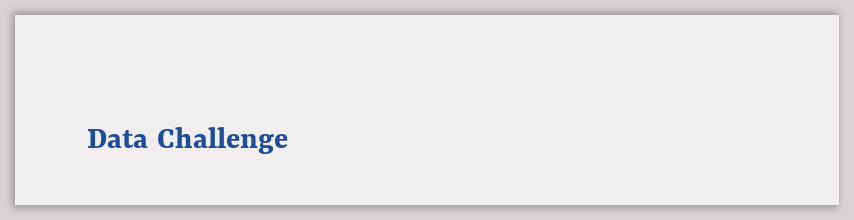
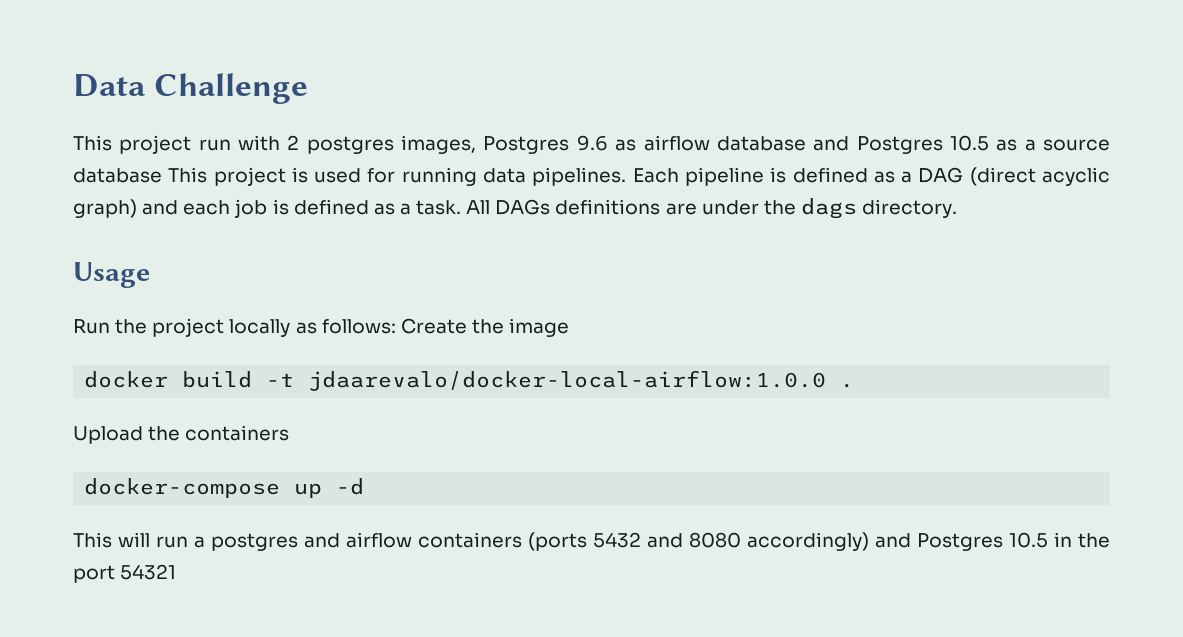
+ This project run with 2 postgres images, Postgres 9.6 as airflow database and Postgres 10.5 as a source database This project is used for running data pipelines. Each pipeline is defined as a DAG (direct acyclic graph) and each job is defined as a task. All DAGs definitions are under the dags directory.
+ Usage
+ Run the project locally as follows: Create the image
+ docker build -t jdaarevalo/docker-local-airflow:1.0.0 .
+ Upload the containers
+ docker-compose up -d
+ This will run a postgres and airflow containers (ports 5432 and 8080 accordingly) and Postgres 10.5 in the port 54321

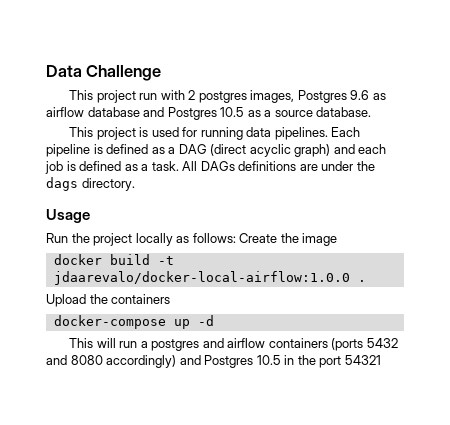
- This project run with 2 postgres images, Postgres 9.6 as airflow database and Postgres 10.5 as a source database This project is used for running data pipelines.
+ This project run with 2 postgres images, Postgres 9.6 as airflow database and Postgres 10.5 as a source database.
+ This project is used for running data pipelines.

